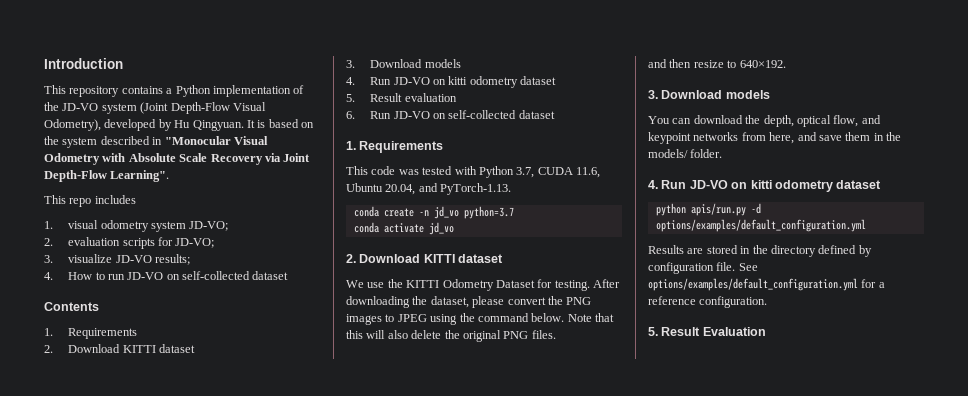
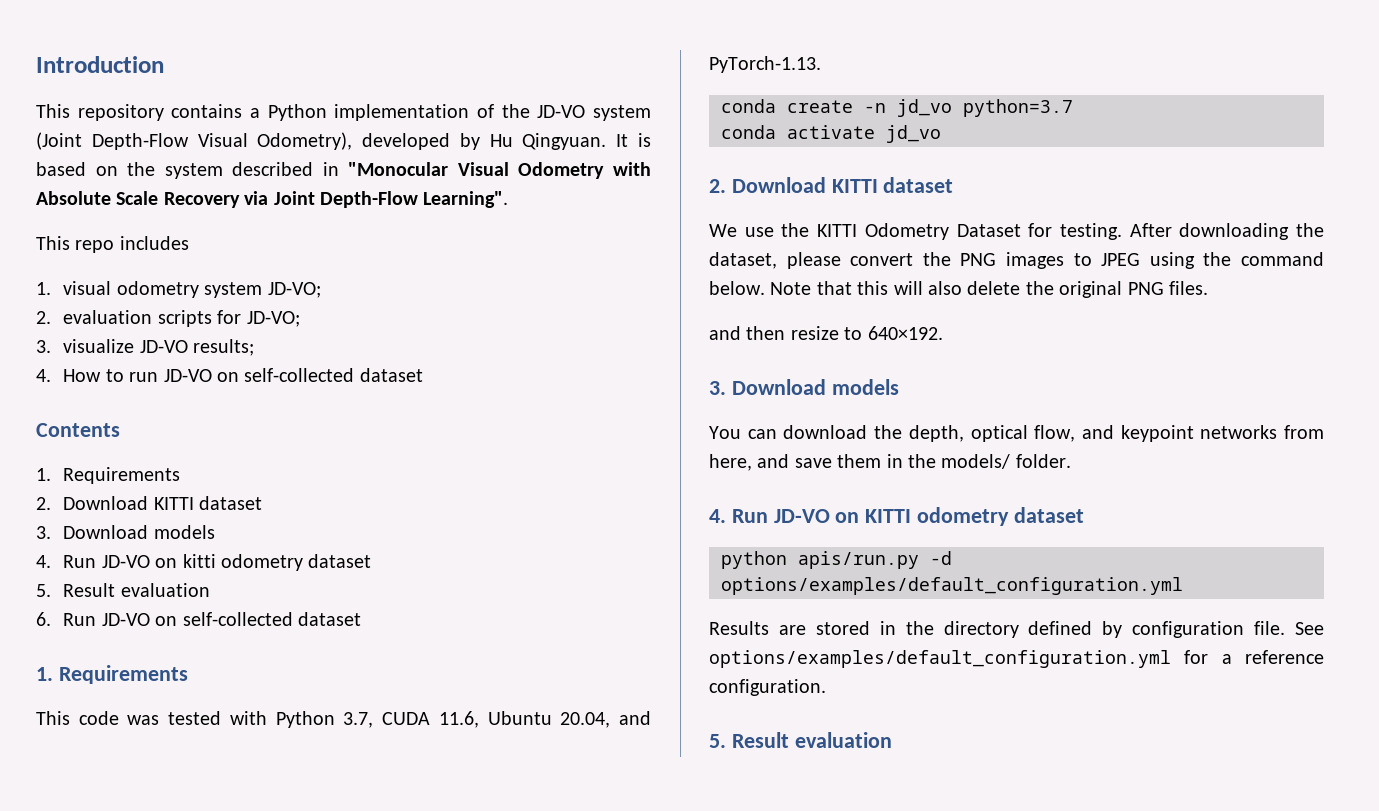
  You can download the depth, optical flow, and keypoint networks from here, and save them in the models/ folder.
- 4. Run JD-VO on kitti odometry dataset
+ 4. Run JD-VO on KITTI odometry dataset
  See options/examples/default_configuration.yml for a reference configuration.
- 5. Result Evaluation
+ 5. Result evaluation

